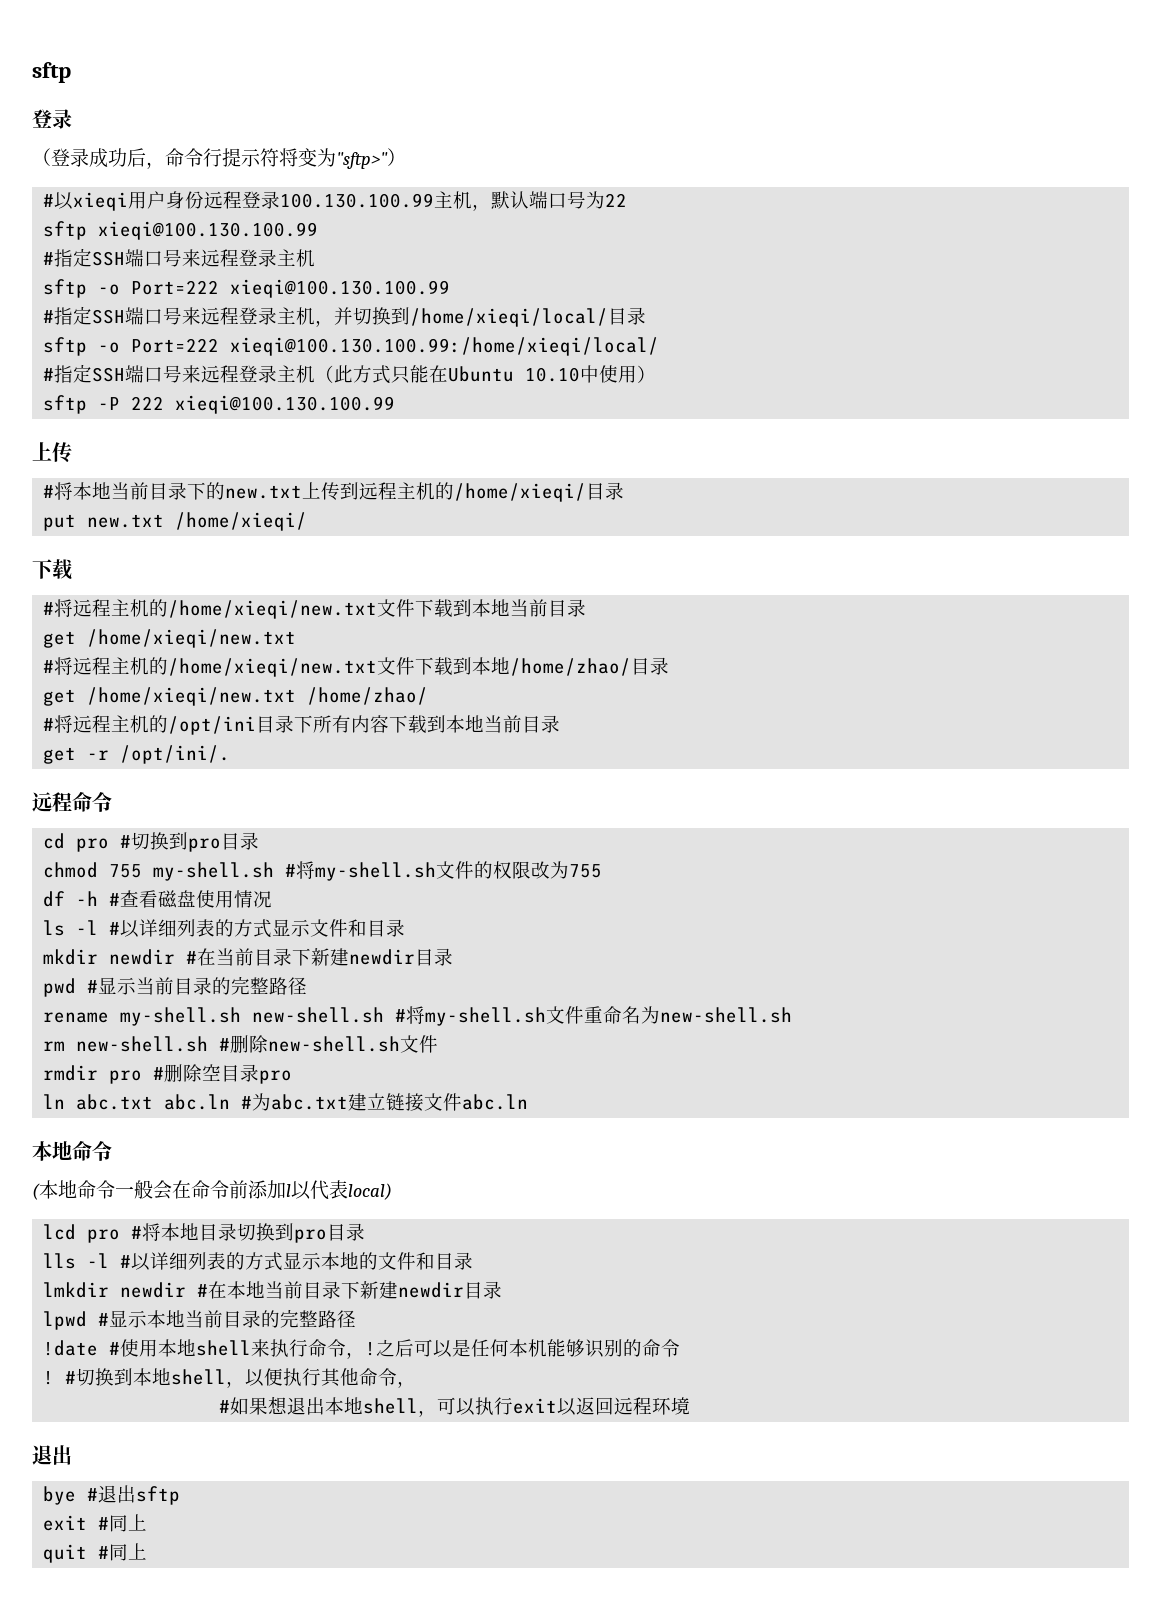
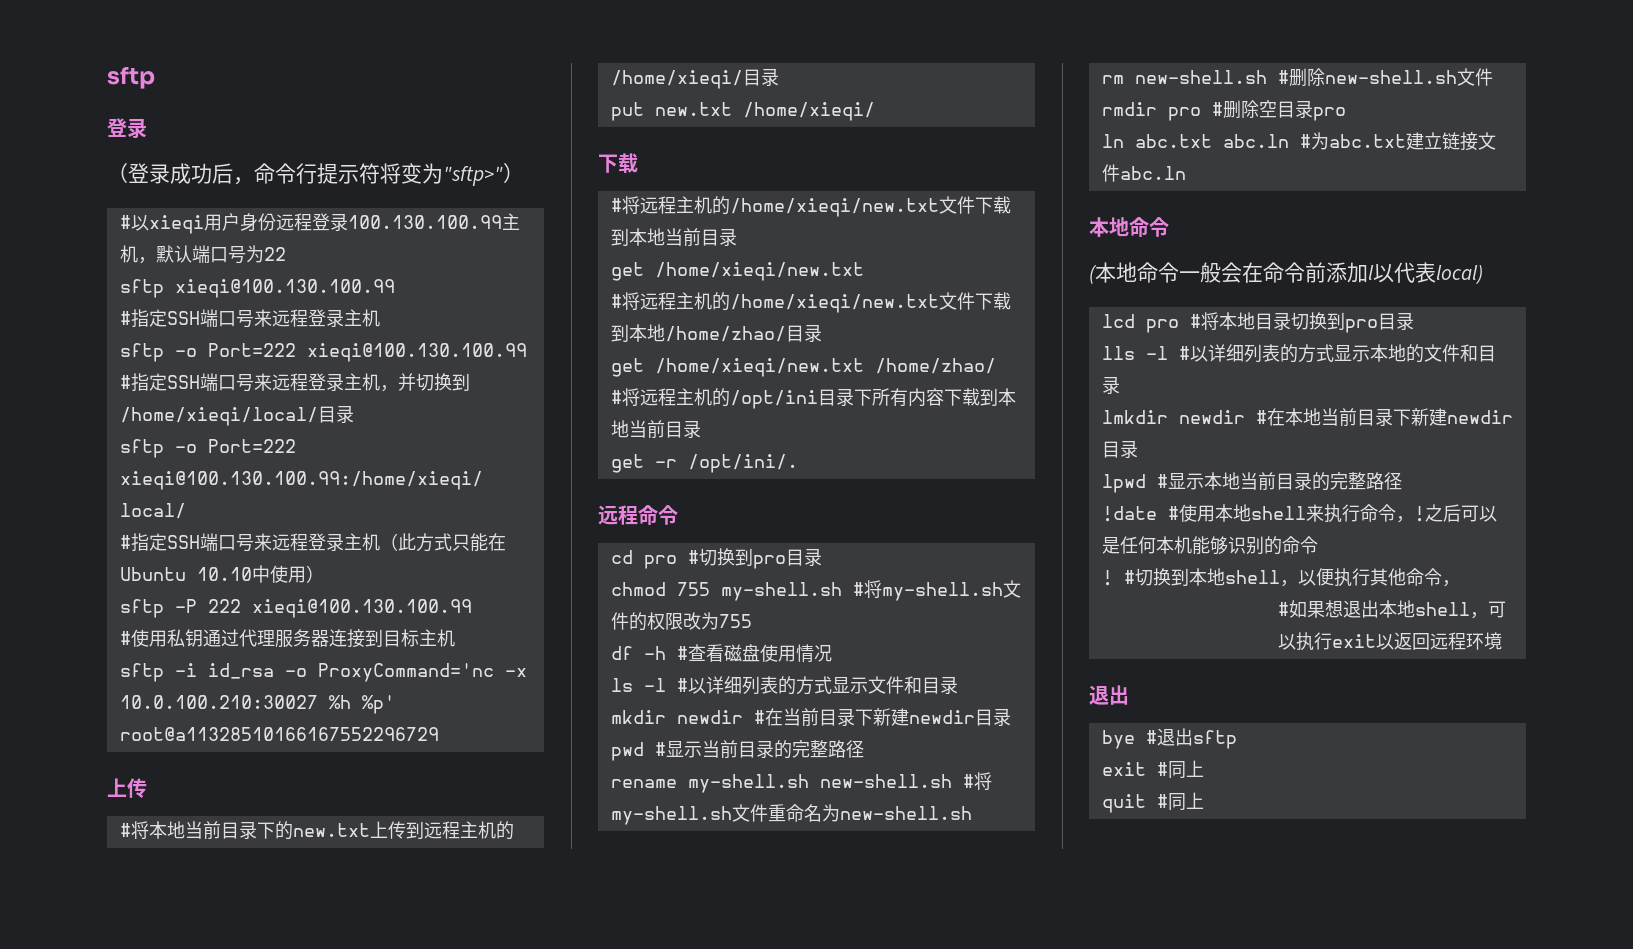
+ #使用私钥通过代理服务器连接到目标主机
+ sftp -i id_rsa -o ProxyCommand='nc -x 10.0.100.210:30027 %h %p' root@a11328510166167552296729

